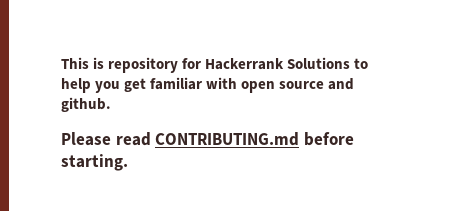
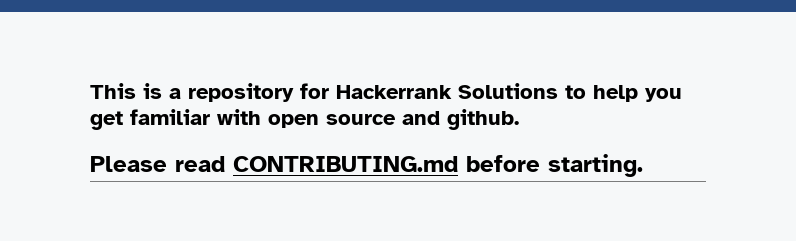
- This is repository for Hackerrank Solutions to help you get familiar with open source and github.
+ This is a repository for Hackerrank Solutions to help you get familiar with open source and github.

